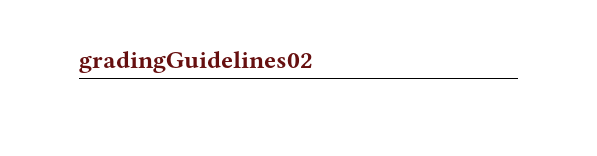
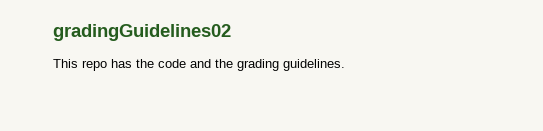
+ This repo has the code and the grading guidelines.

